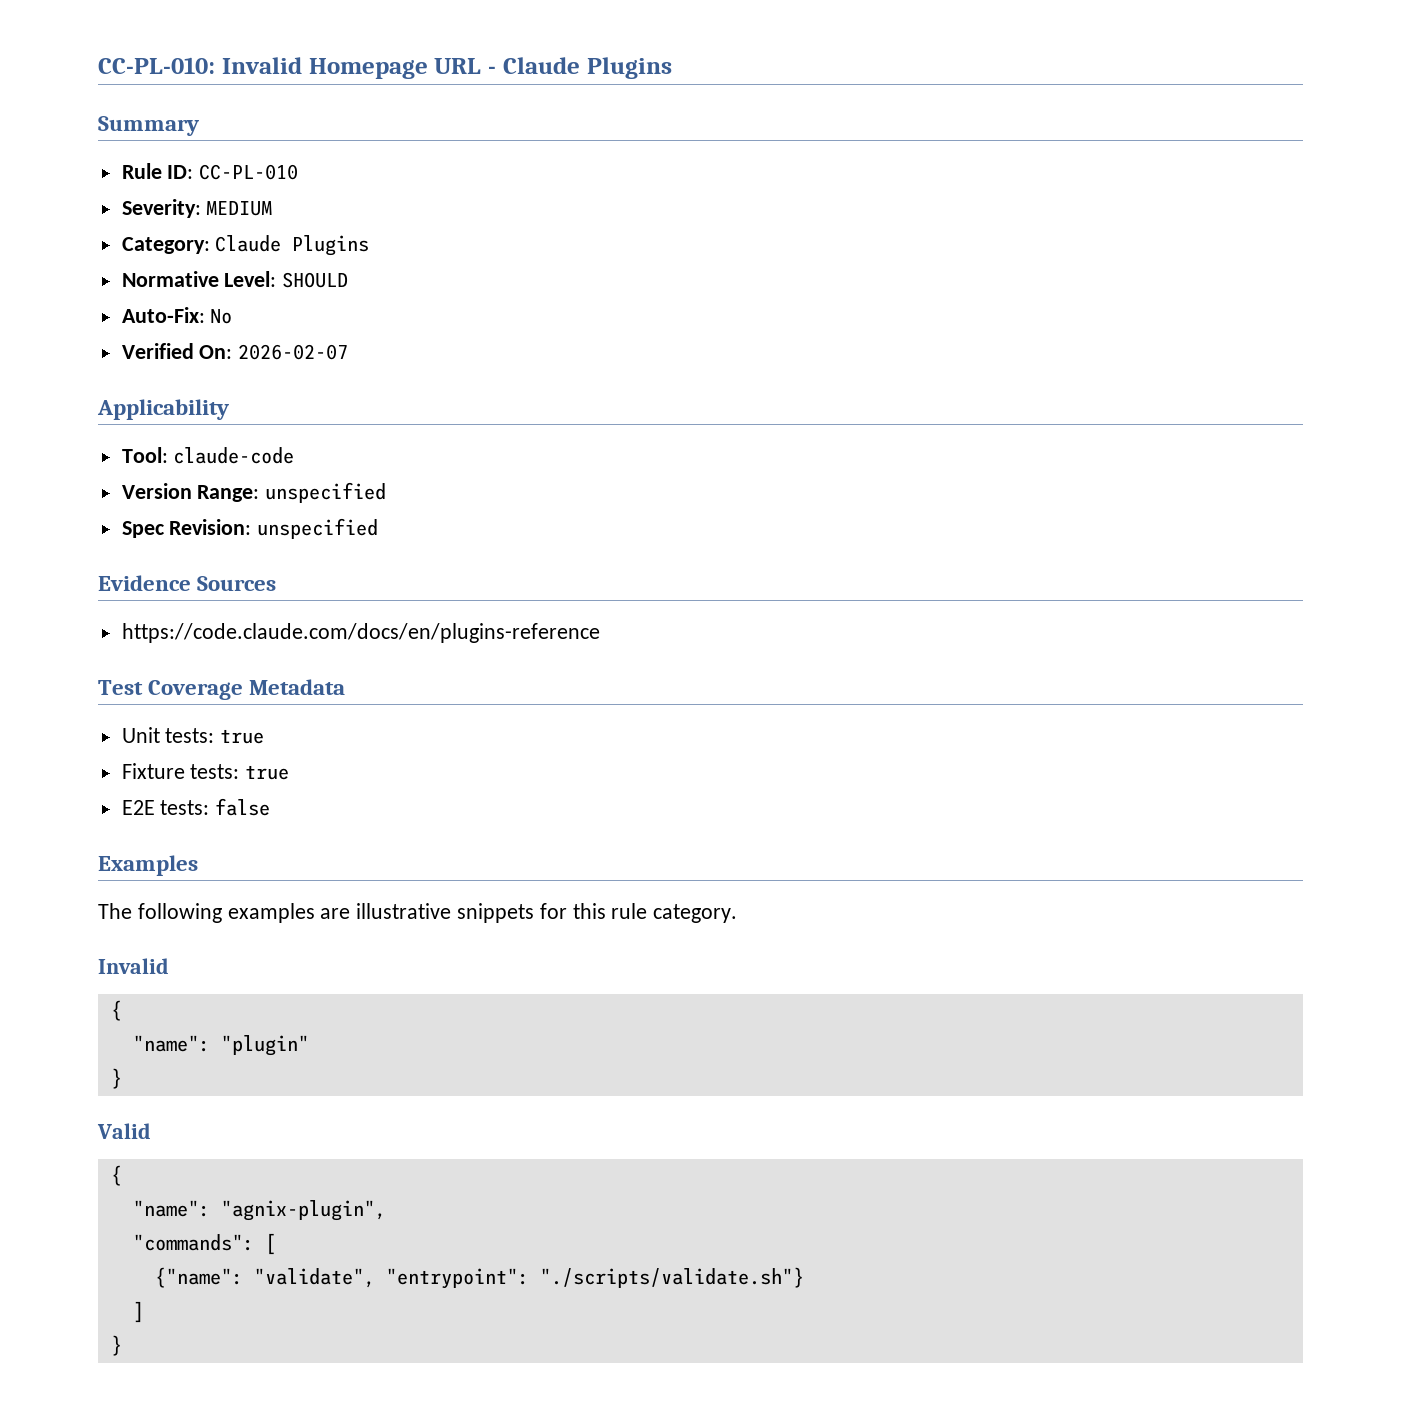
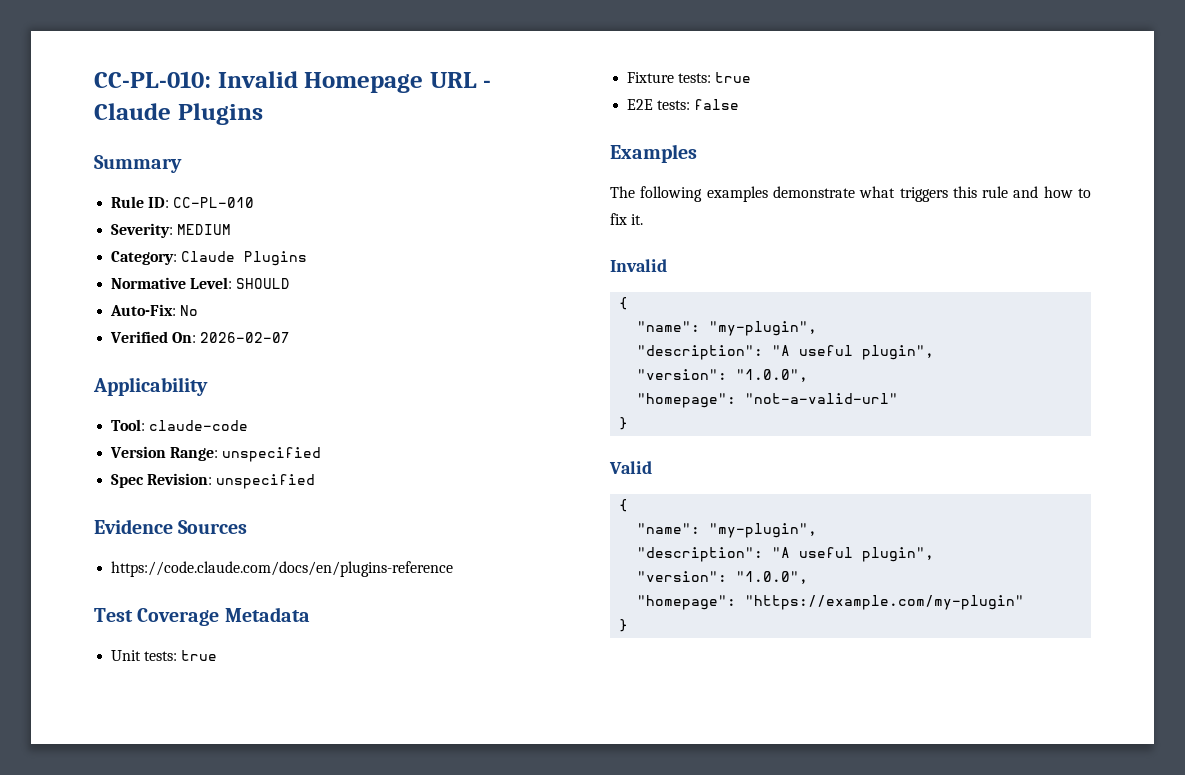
- The following examples are illustrative snippets for this rule category.
+ The following examples demonstrate what triggers this rule and how to fix it.
  Invalid
  {
- "name": "plugin"
+ "name": "my-plugin",
+ "description": "A useful plugin",
+ "version": "1.0.0",
+ "homepage": "not-a-valid-url"
  }
  Valid
  {
- "name": "agnix-plugin",
- "commands": [
- {"name": "validate", "entrypoint": "./scripts/validate.sh"}
- ]
+ "name": "my-plugin",
+ "description": "A useful plugin",
+ "version": "1.0.0",
+ "homepage": "https://example.com/my-plugin"

